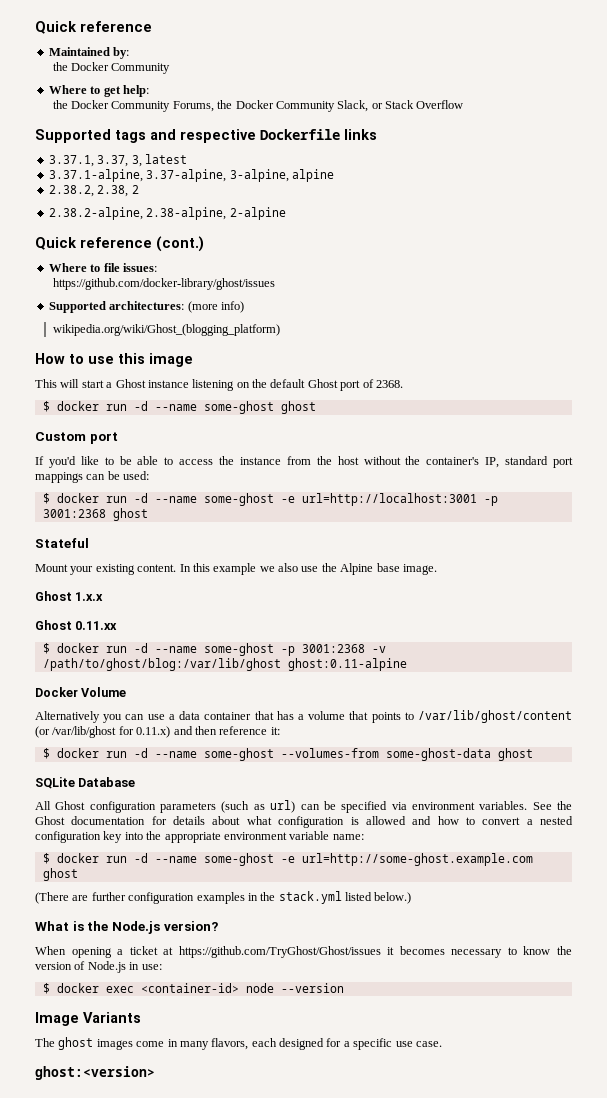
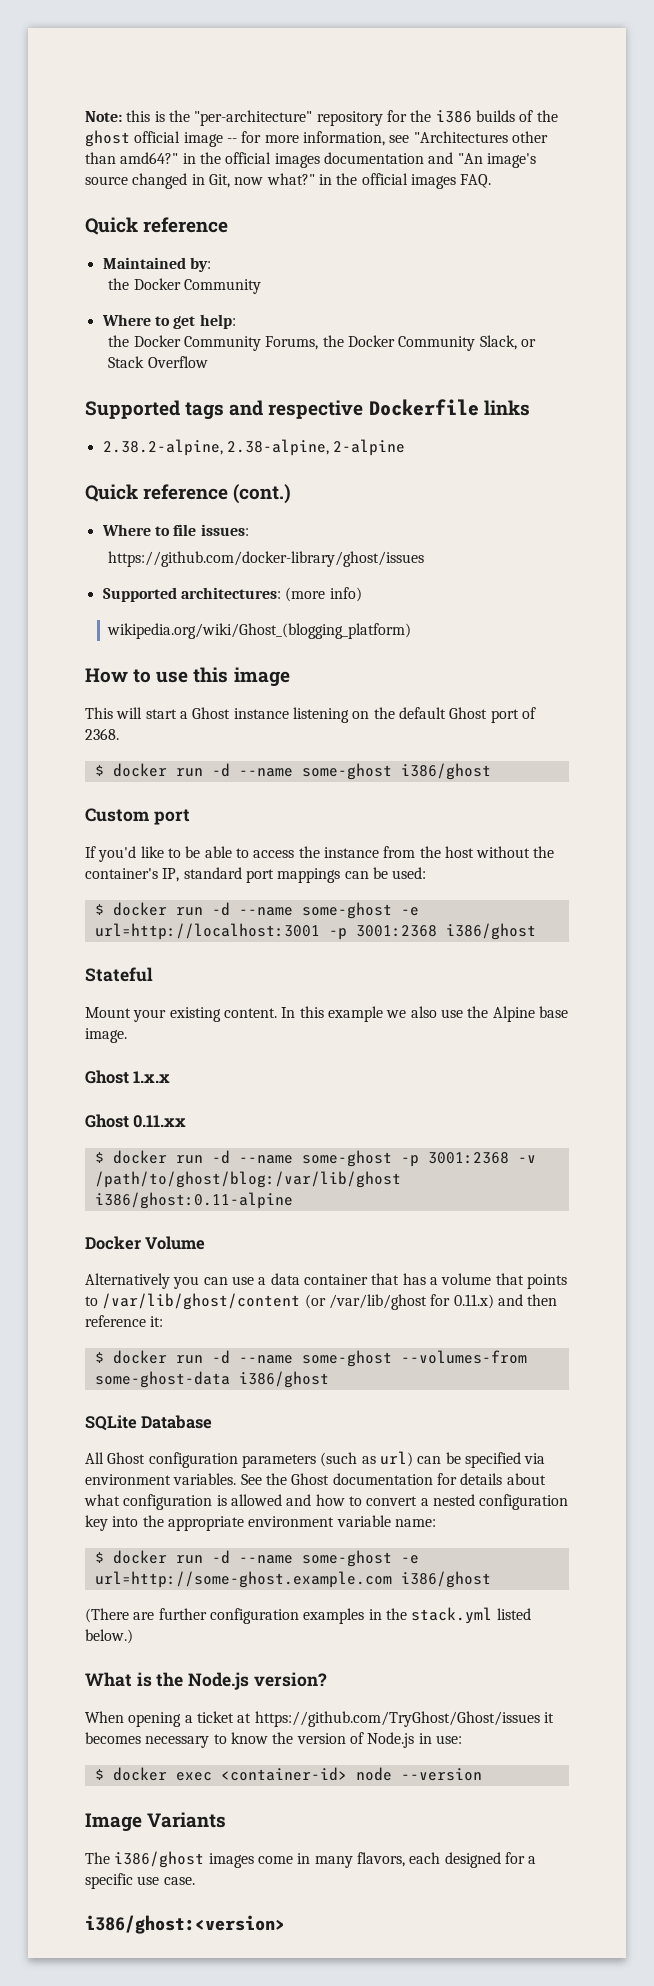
+ Note: this is the "per-architecture" repository for the i386 builds of the ghost official image -- for more information, see "Architectures other than amd64?" in the official images documentation and "An image's source changed in Git, now what?" in the official images FAQ.
- 3.37.1, 3.37, 3, latest
- 3.37.1-alpine, 3.37-alpine, 3-alpine, alpine
- 2.38.2, 2.38, 2
- $ docker run -d --name some-ghost ghost
+ $ docker run -d --name some-ghost i386/ghost
- $ docker run -d --name some-ghost -e url=http://localhost:3001 -p 3001:2368 ghost
+ $ docker run -d --name some-ghost -e url=http://localhost:3001 -p 3001:2368 i386/ghost
- $ docker run -d --name some-ghost -p 3001:2368 -v /path/to/ghost/blog:/var/lib/ghost ghost:0.11-alpine
+ $ docker run -d --name some-ghost -p 3001:2368 -v /path/to/ghost/blog:/var/lib/ghost i386/ghost:0.11-alpine
- $ docker run -d --name some-ghost --volumes-from some-ghost-data ghost
+ $ docker run -d --name some-ghost --volumes-from some-ghost-data i386/ghost
- $ docker run -d --name some-ghost -e url=http://some-ghost.example.com ghost
+ $ docker run -d --name some-ghost -e url=http://some-ghost.example.com i386/ghost
- The ghost images come in many flavors, each designed for a specific use case.
+ The i386/ghost images come in many flavors, each designed for a specific use case.
- ghost:<version>
+ i386/ghost:<version>

